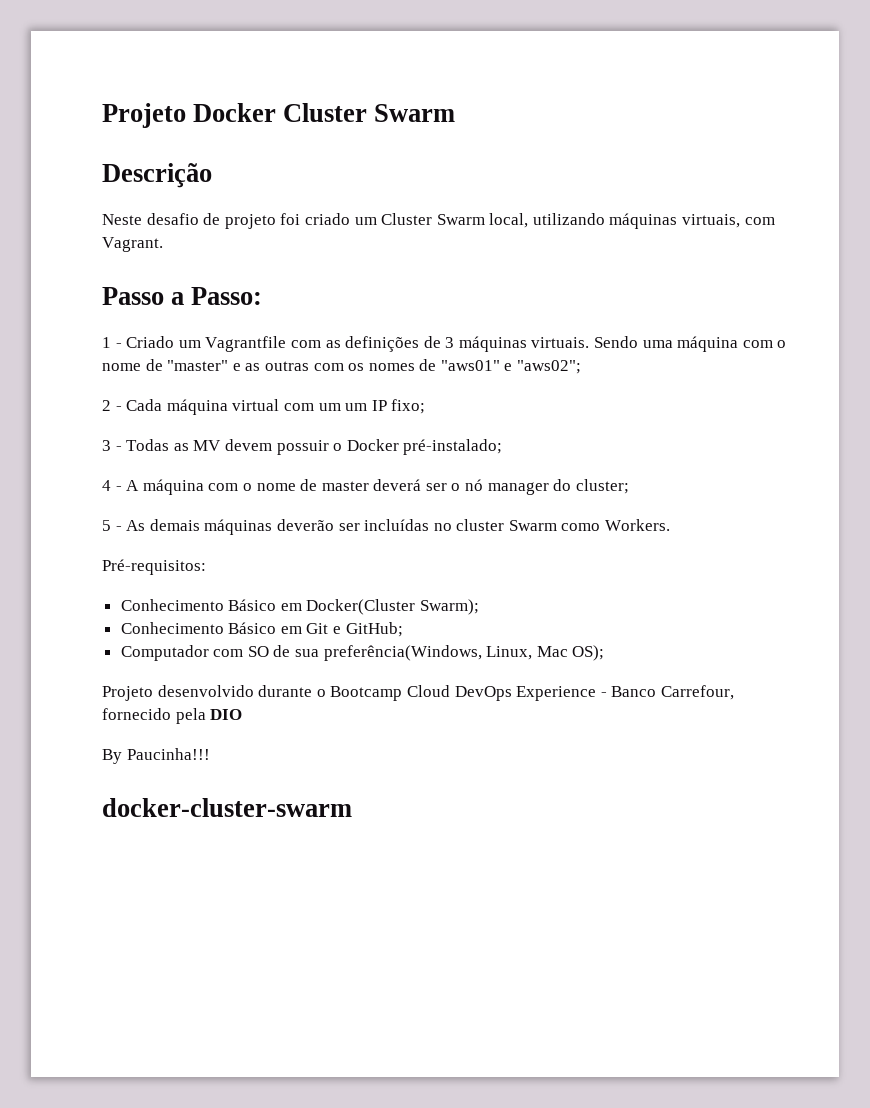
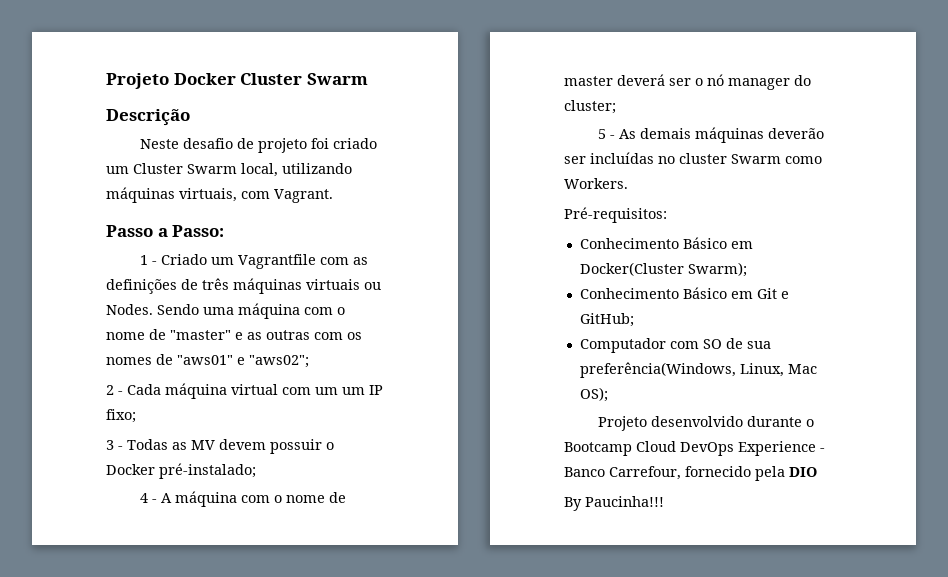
- 1 - Criado um Vagrantfile com as definições de 3 máquinas virtuais.
+ 1 - Criado um Vagrantfile com as definições de três máquinas virtuais ou Nodes.
- docker-cluster-swarm

